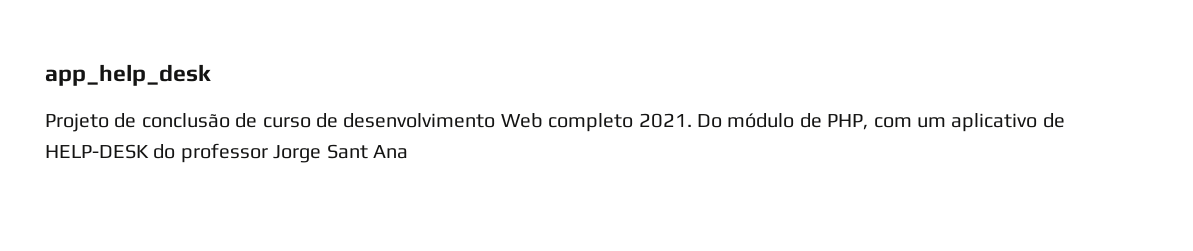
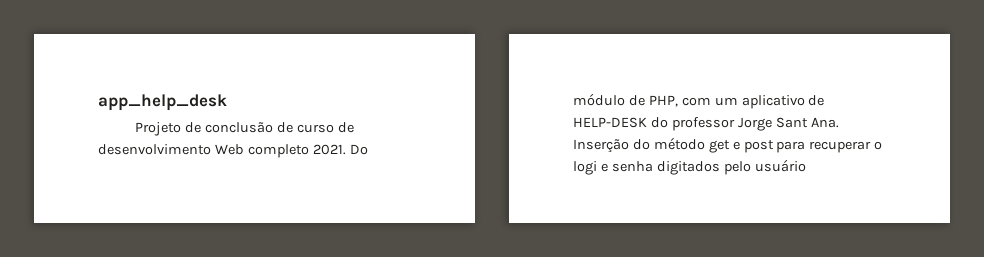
- Do módulo de PHP, com um aplicativo de HELP-DESK do professor Jorge Sant Ana
+ Do módulo de PHP, com um aplicativo de HELP-DESK do professor Jorge Sant Ana. Inserção do método get e post para recuperar o logi e senha digitados pelo usuário

